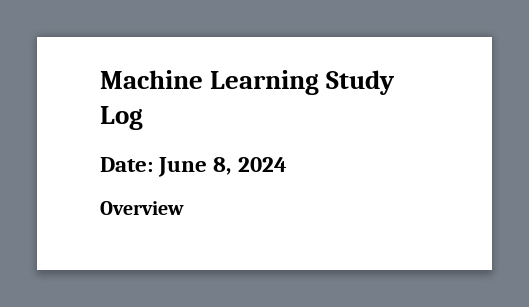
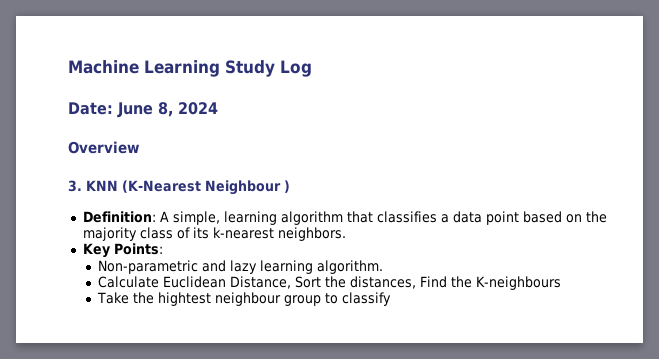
+ 3. KNN (K-Nearest Neighbour )
+ Definition: A simple, learning algorithm that classifies a data point based on the majority class of its k-nearest neighbors.
+ Key Points:
+ Non-parametric and lazy learning algorithm.
+ Calculate Euclidean Distance, Sort the distances, Find the K-neighbours
+ Take the hightest neighbour group to classify

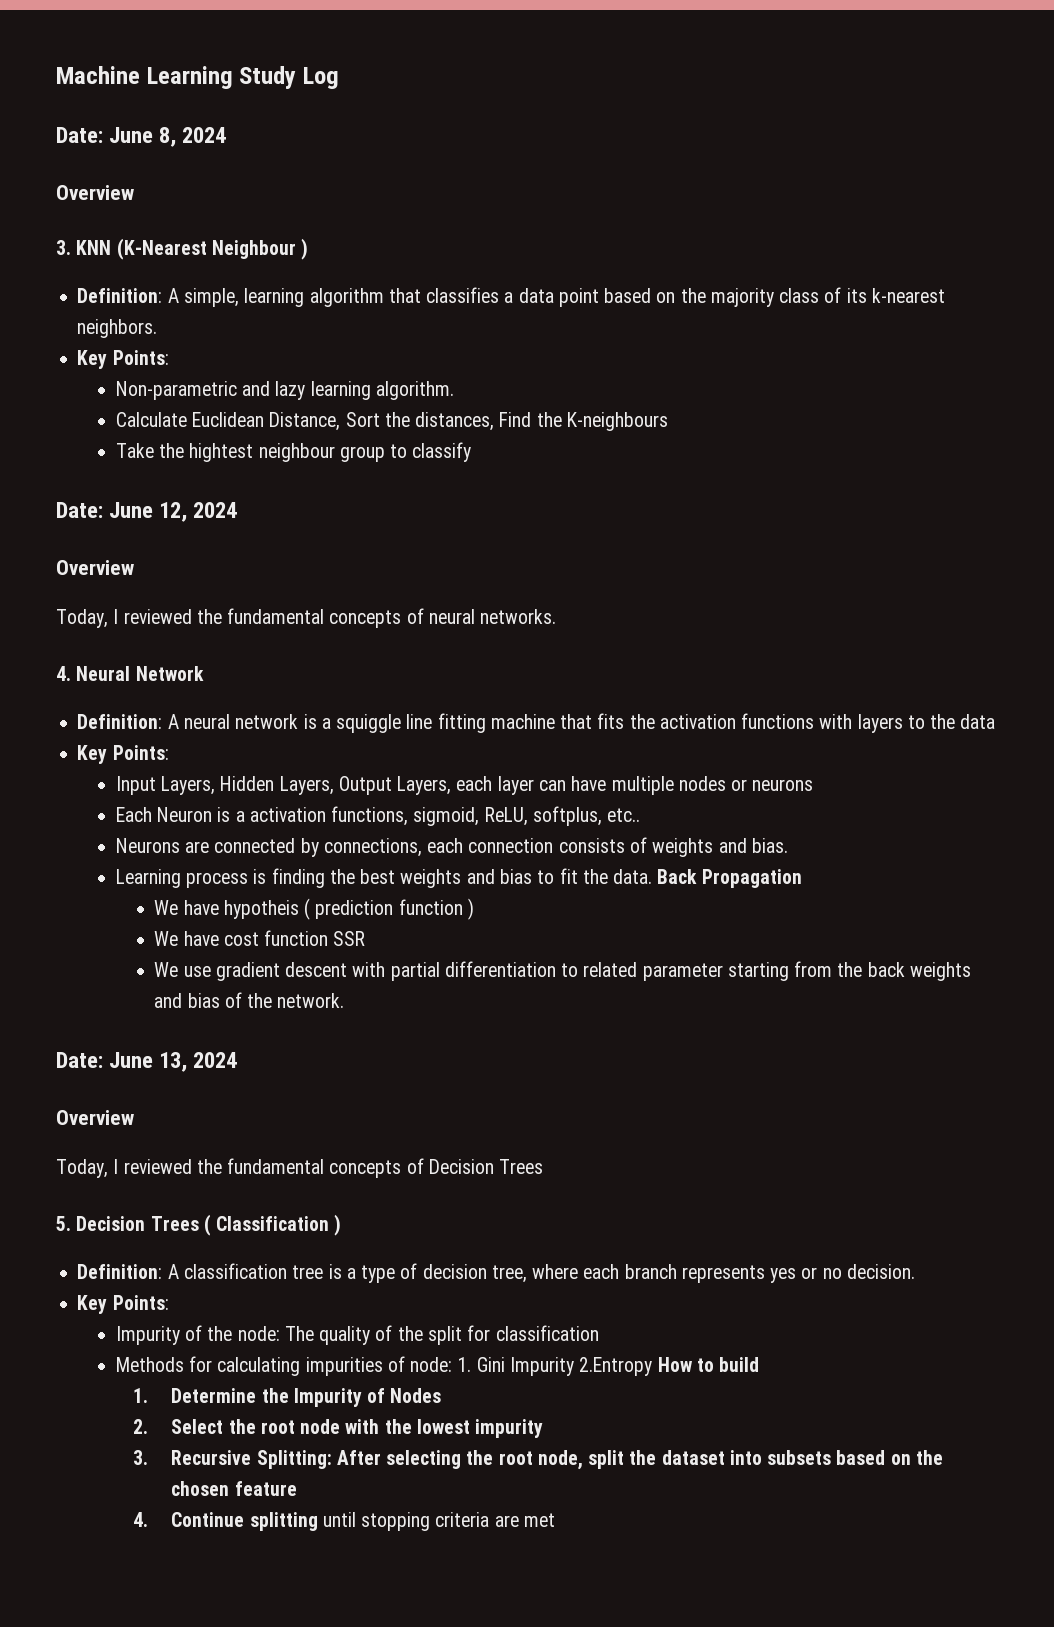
+ Date: June 12, 2024
+ Overview
+ Today, I reviewed the fundamental concepts of neural networks.
+ 4. Neural Network
+ Definition: A neural network is a squiggle line fitting machine that fits the activation functions with layers to the data
+ Key Points:
+ Input Layers, Hidden Layers, Output Layers, each layer can have multiple nodes or neurons
+ Each Neuron is a activation functions, sigmoid, ReLU, softplus, etc..
+ Neurons are connected by connections, each connection consists of weights and bias.
+ Learning process is finding the best weights and bias to fit the data. Back Propagation
+ We have hypotheis ( prediction function )
+ We have cost function SSR
+ We use gradient descent with partial differentiation to related parameter starting from the back weights and bias of the network.
+ Date: June 13, 2024
+ Overview
+ Today, I reviewed the fundamental concepts of Decision Trees
+ 5. Decision Trees ( Classification )
+ Definition: A classification tree is a type of decision tree, where each branch represents yes or no decision.
+ Key Points:
+ Impurity of the node: The quality of the split for classification
+ Methods for calculating impurities of node: 1. Gini Impurity 2.Entropy How to build
+ 1. Determine the Impurity of Nodes
+ 2. Select the root node with the lowest impurity
+ 3. Recursive Splitting: After selecting the root node, split the dataset into subsets based on the chosen feature
+ 4. Continue splitting until stopping criteria are met

